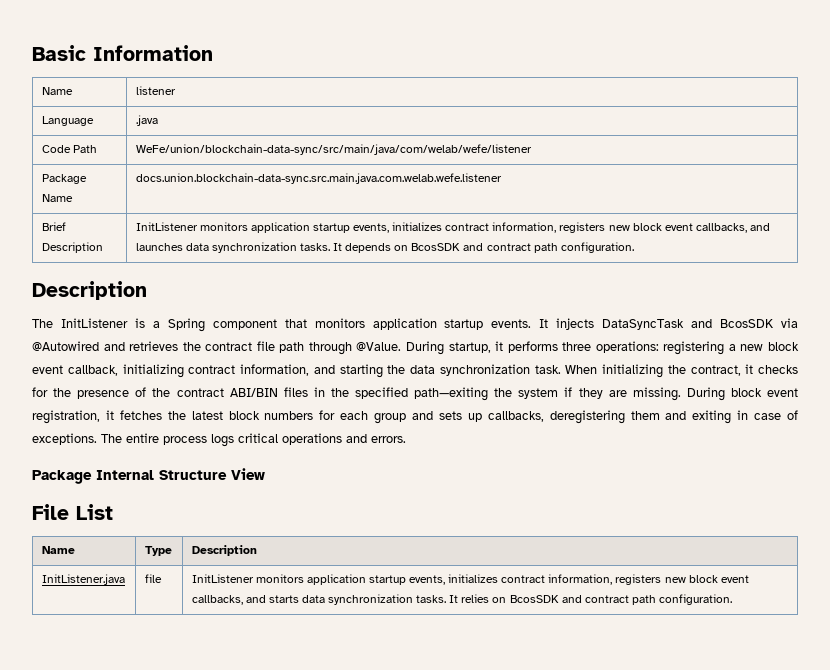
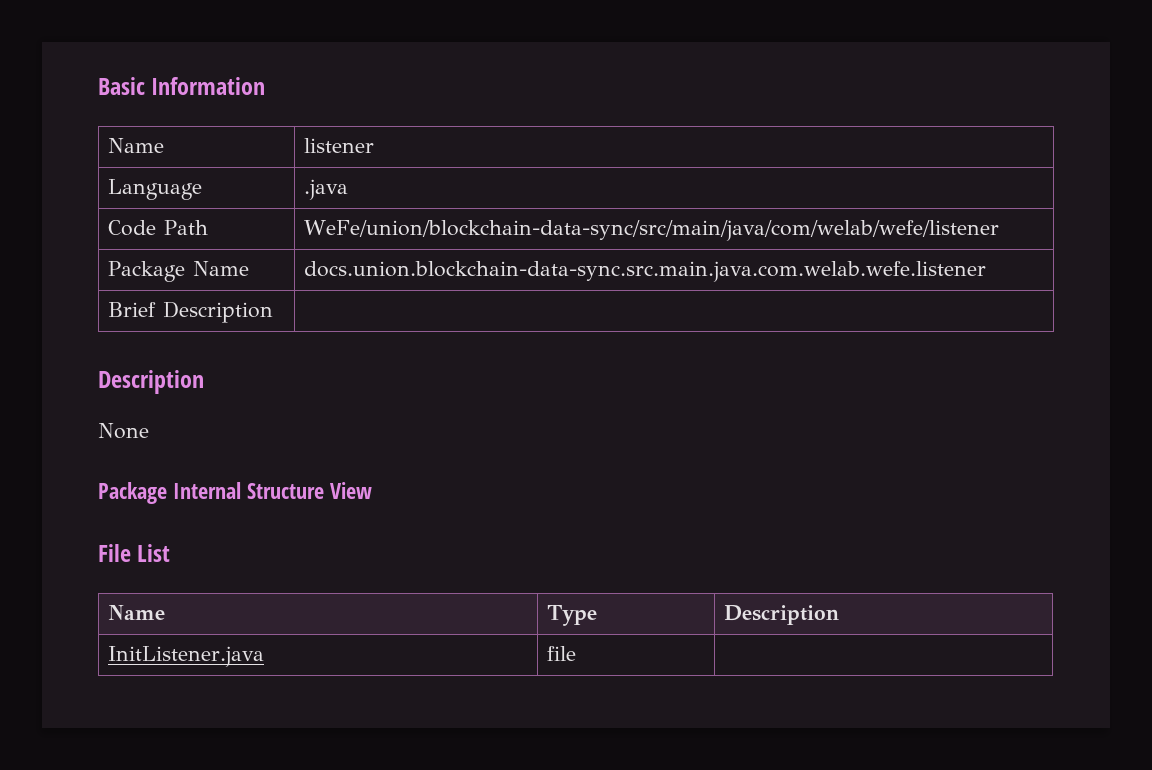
- Brief Description | InitListener monitors application startup events, initializes contract information, registers new block event callbacks, and launches data synchronization tasks. It depends on BcosSDK and contract path configuration.
+ Brief Description |
  Description
- The InitListener is a Spring component that monitors application startup events. It injects DataSyncTask and BcosSDK via @Autowired and retrieves the contract file path through @Value. During startup, it performs three operations: registering a new block event callback, initializing contract information, and starting the data synchronization task. When initializing the contract, it checks for the presence of the contract ABI/BIN files in the specified path—exiting the system if they are missing. During block event registration, it fetches the latest block numbers for each group and sets up callbacks, deregistering them and exiting in case of exceptions. The entire process logs critical operations and errors.
+ None
- InitListener.java | file | InitListener monitors application startup events, initializes contract information, registers new block event callbacks, and starts data synchronization tasks. It relies on BcosSDK and contract path configuration.
+ InitListener.java | file |

